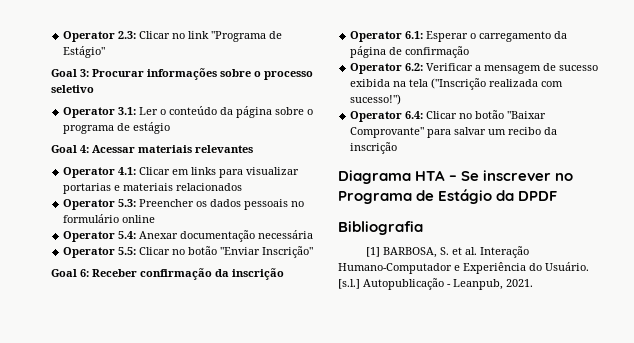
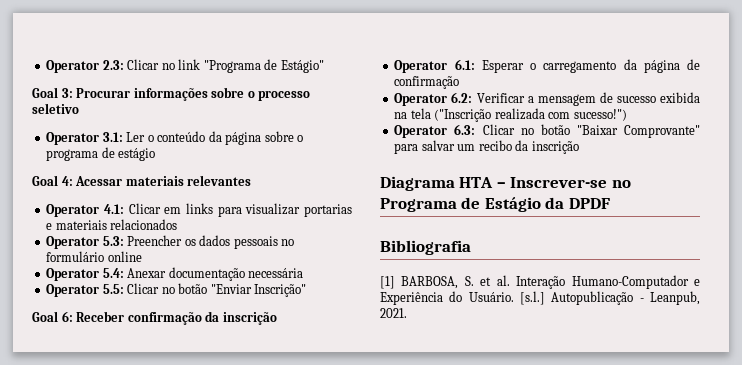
- Operator 6.4: Clicar no botão "Baixar Comprovante" para salvar um recibo da inscrição
+ Operator 6.3: Clicar no botão "Baixar Comprovante" para salvar um recibo da inscrição
- Diagrama HTA – Se inscrever no Programa de Estágio da DPDF
+ Diagrama HTA – Inscrever-se no Programa de Estágio da DPDF

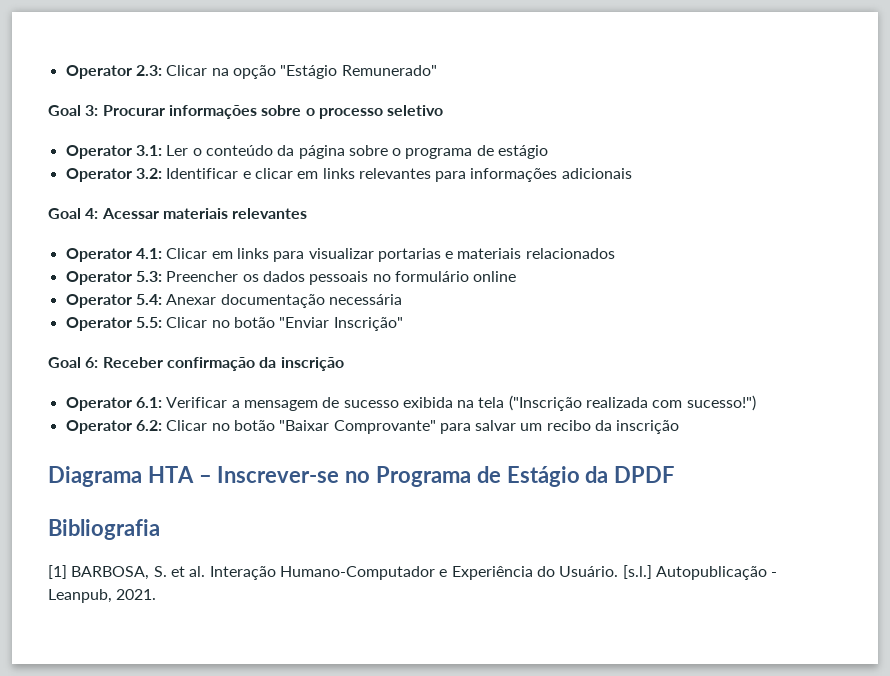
- Operator 2.3: Clicar no link "Programa de Estágio"
+ Operator 2.3: Clicar na opção "Estágio Remunerado"
+ Operator 3.2: Identificar e clicar em links relevantes para informações adicionais
- Operator 6.1: Esperar o carregamento da página de confirmação
- Operator 6.2: Verificar a mensagem de sucesso exibida na tela ("Inscrição realizada com sucesso!")
+ Operator 6.1: Verificar a mensagem de sucesso exibida na tela ("Inscrição realizada com sucesso!")
- Operator 6.3: Clicar no botão "Baixar Comprovante" para salvar um recibo da inscrição
+ Operator 6.2: Clicar no botão "Baixar Comprovante" para salvar um recibo da inscrição

